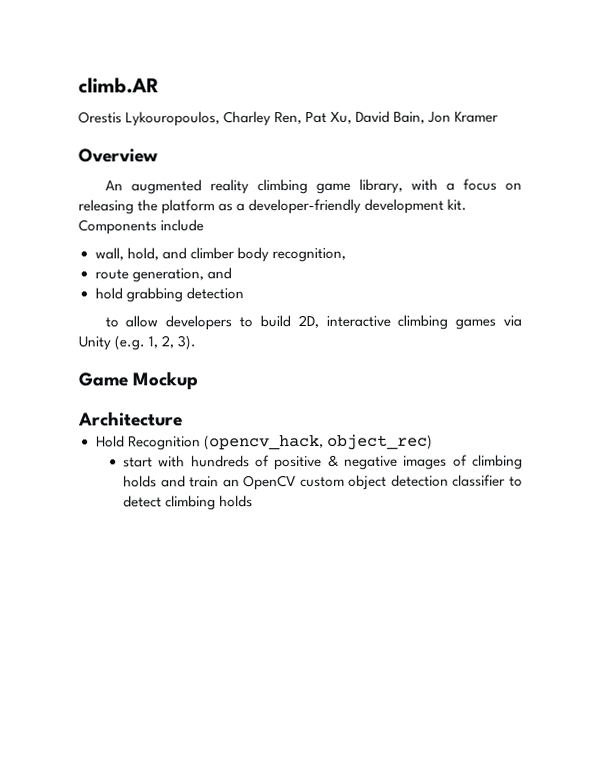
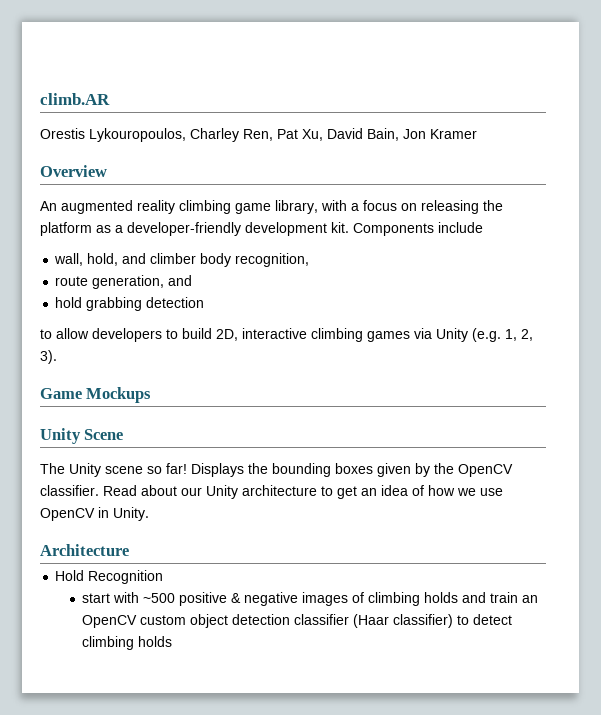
- Game Mockup
+ Game Mockups
+ Unity Scene
+ The Unity scene so far! Displays the bounding boxes given by the OpenCV classifier. Read about our Unity architecture to get an idea of how we use OpenCV in Unity.
- Hold Recognition (opencv_hack, object_rec)
+ Hold Recognition
- start with hundreds of positive & negative images of climbing holds and train an OpenCV custom object detection classifier to detect climbing holds
+ start with ~500 positive & negative images of climbing holds and train an OpenCV custom object detection classifier (Haar classifier) to detect climbing holds

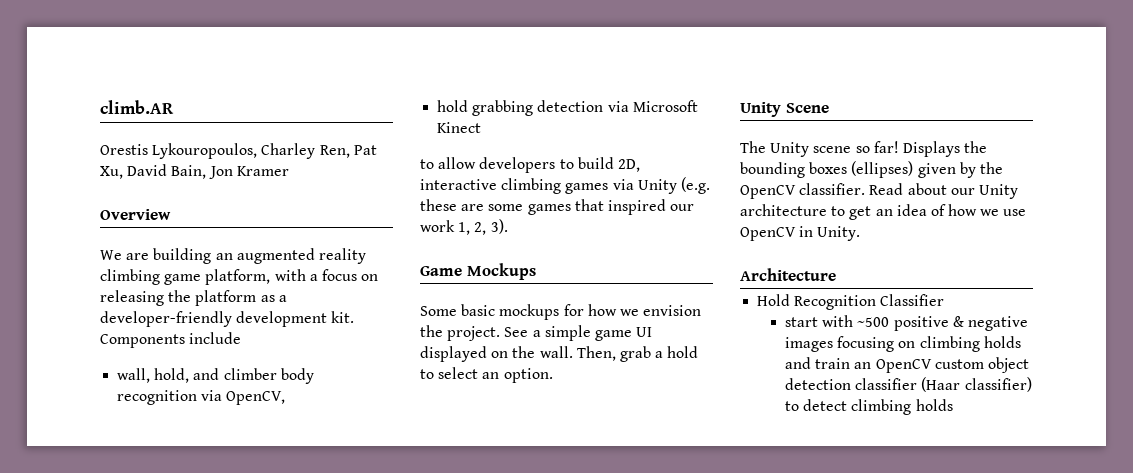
- An augmented reality climbing game library, with a focus on releasing the platform as a developer-friendly development kit.
+ We are building an augmented reality climbing game platform, with a focus on releasing the platform as a developer-friendly development kit.
- wall, hold, and climber body recognition,
- route generation, and
+ wall, hold, and climber body recognition via OpenCV,
- hold grabbing detection
+ hold grabbing detection via Microsoft Kinect
- to allow developers to build 2D, interactive climbing games via Unity (e.g. 1, 2, 3).
+ to allow developers to build 2D, interactive climbing games via Unity (e.g. these are some games that inspired our work 1, 2, 3).
+ Some basic mockups for how we envision the project. See a simple game UI displayed on the wall. Then, grab a hold to select an option.
- Displays the bounding boxes given by the OpenCV classifier.
+ Displays the bounding boxes (ellipses) given by the OpenCV classifier.
- Hold Recognition
+ Hold Recognition Classifier
- start with ~500 positive & negative images of climbing holds and train an OpenCV custom object detection classifier (Haar classifier) to detect climbing holds
+ start with ~500 positive & negative images focusing on climbing holds and train an OpenCV custom object detection classifier (Haar classifier) to detect climbing holds

